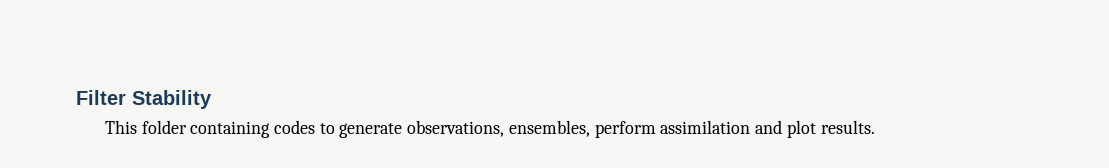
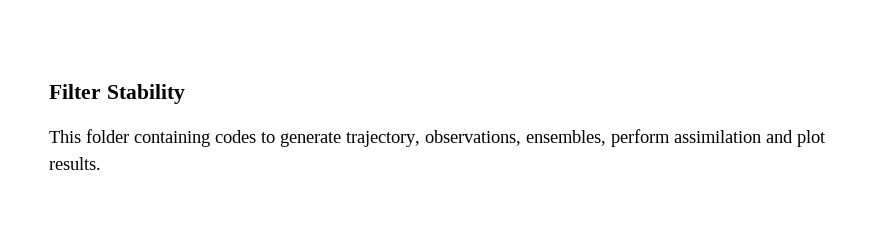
- This folder containing codes to generate observations, ensembles, perform assimilation and plot results.
+ This folder containing codes to generate trajectory, observations, ensembles, perform assimilation and plot results.

